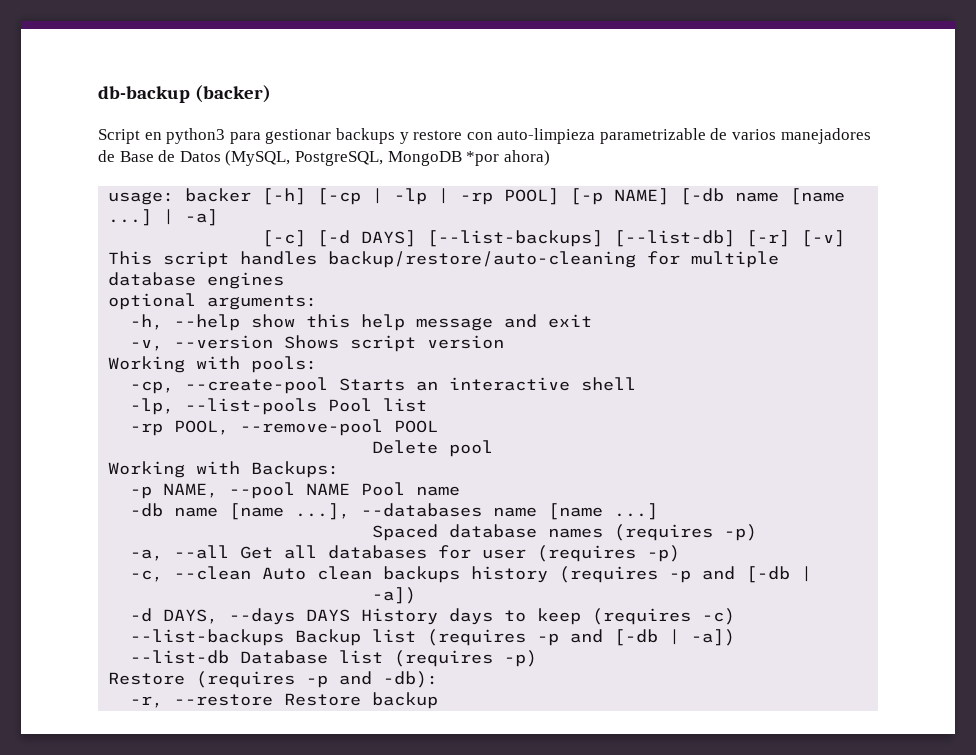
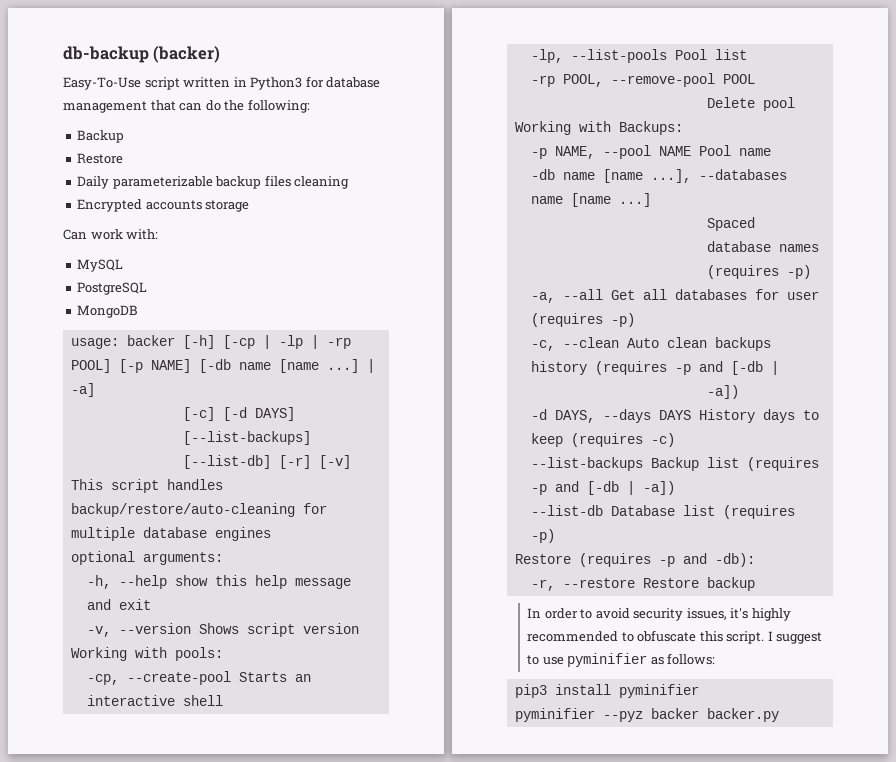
- Script en python3 para gestionar backups y restore con auto-limpieza parametrizable de varios manejadores de Base de Datos (MySQL, PostgreSQL, MongoDB *por ahora)
+ Easy-To-Use script written in Python3 for database management that can do the following:
+ Backup
+ Restore
+ Daily parameterizable backup files cleaning
+ Encrypted accounts storage
+ Can work with:
+ MySQL
+ PostgreSQL
+ MongoDB
+ In order to avoid security issues, it's highly recommended to obfuscate this script. I suggest to use pyminifier as follows:
+ pip3 install pyminifier
+ pyminifier --pyz backer backer.py

